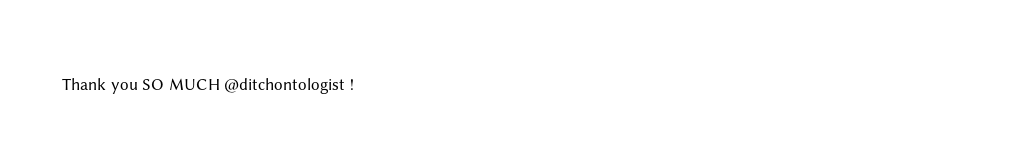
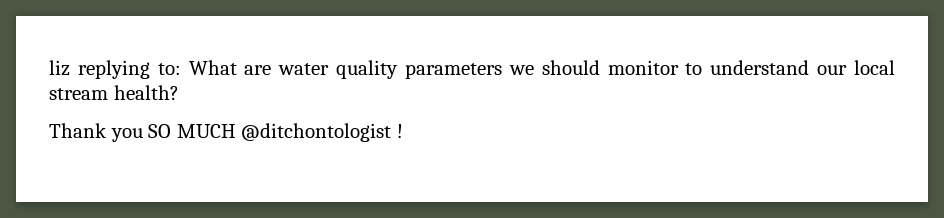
+ liz replying to: What are water quality parameters we should monitor to understand our local stream health?

